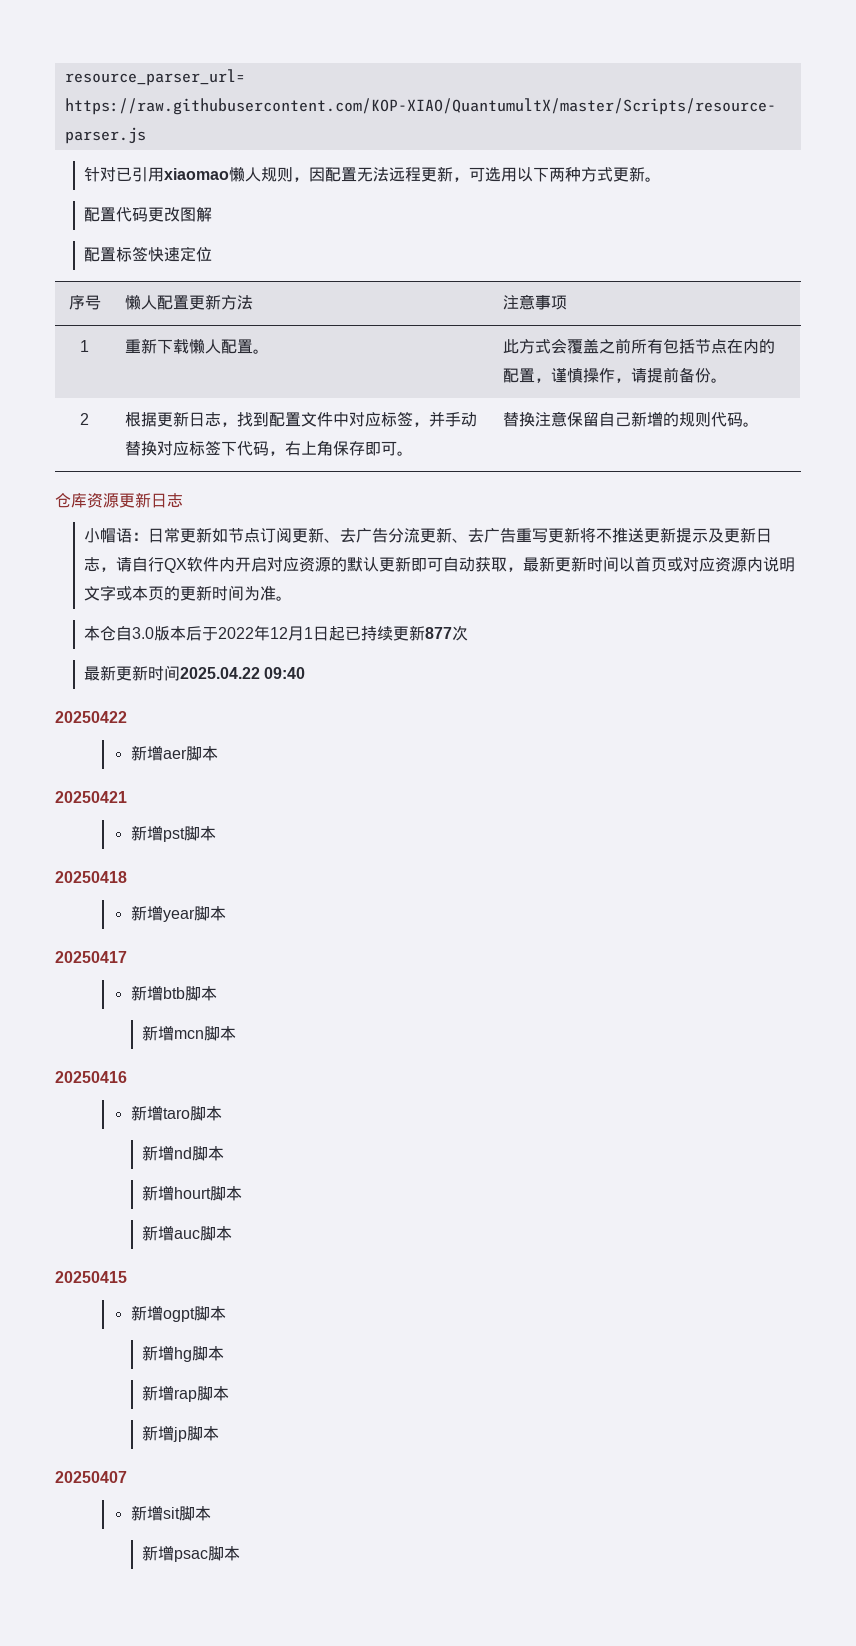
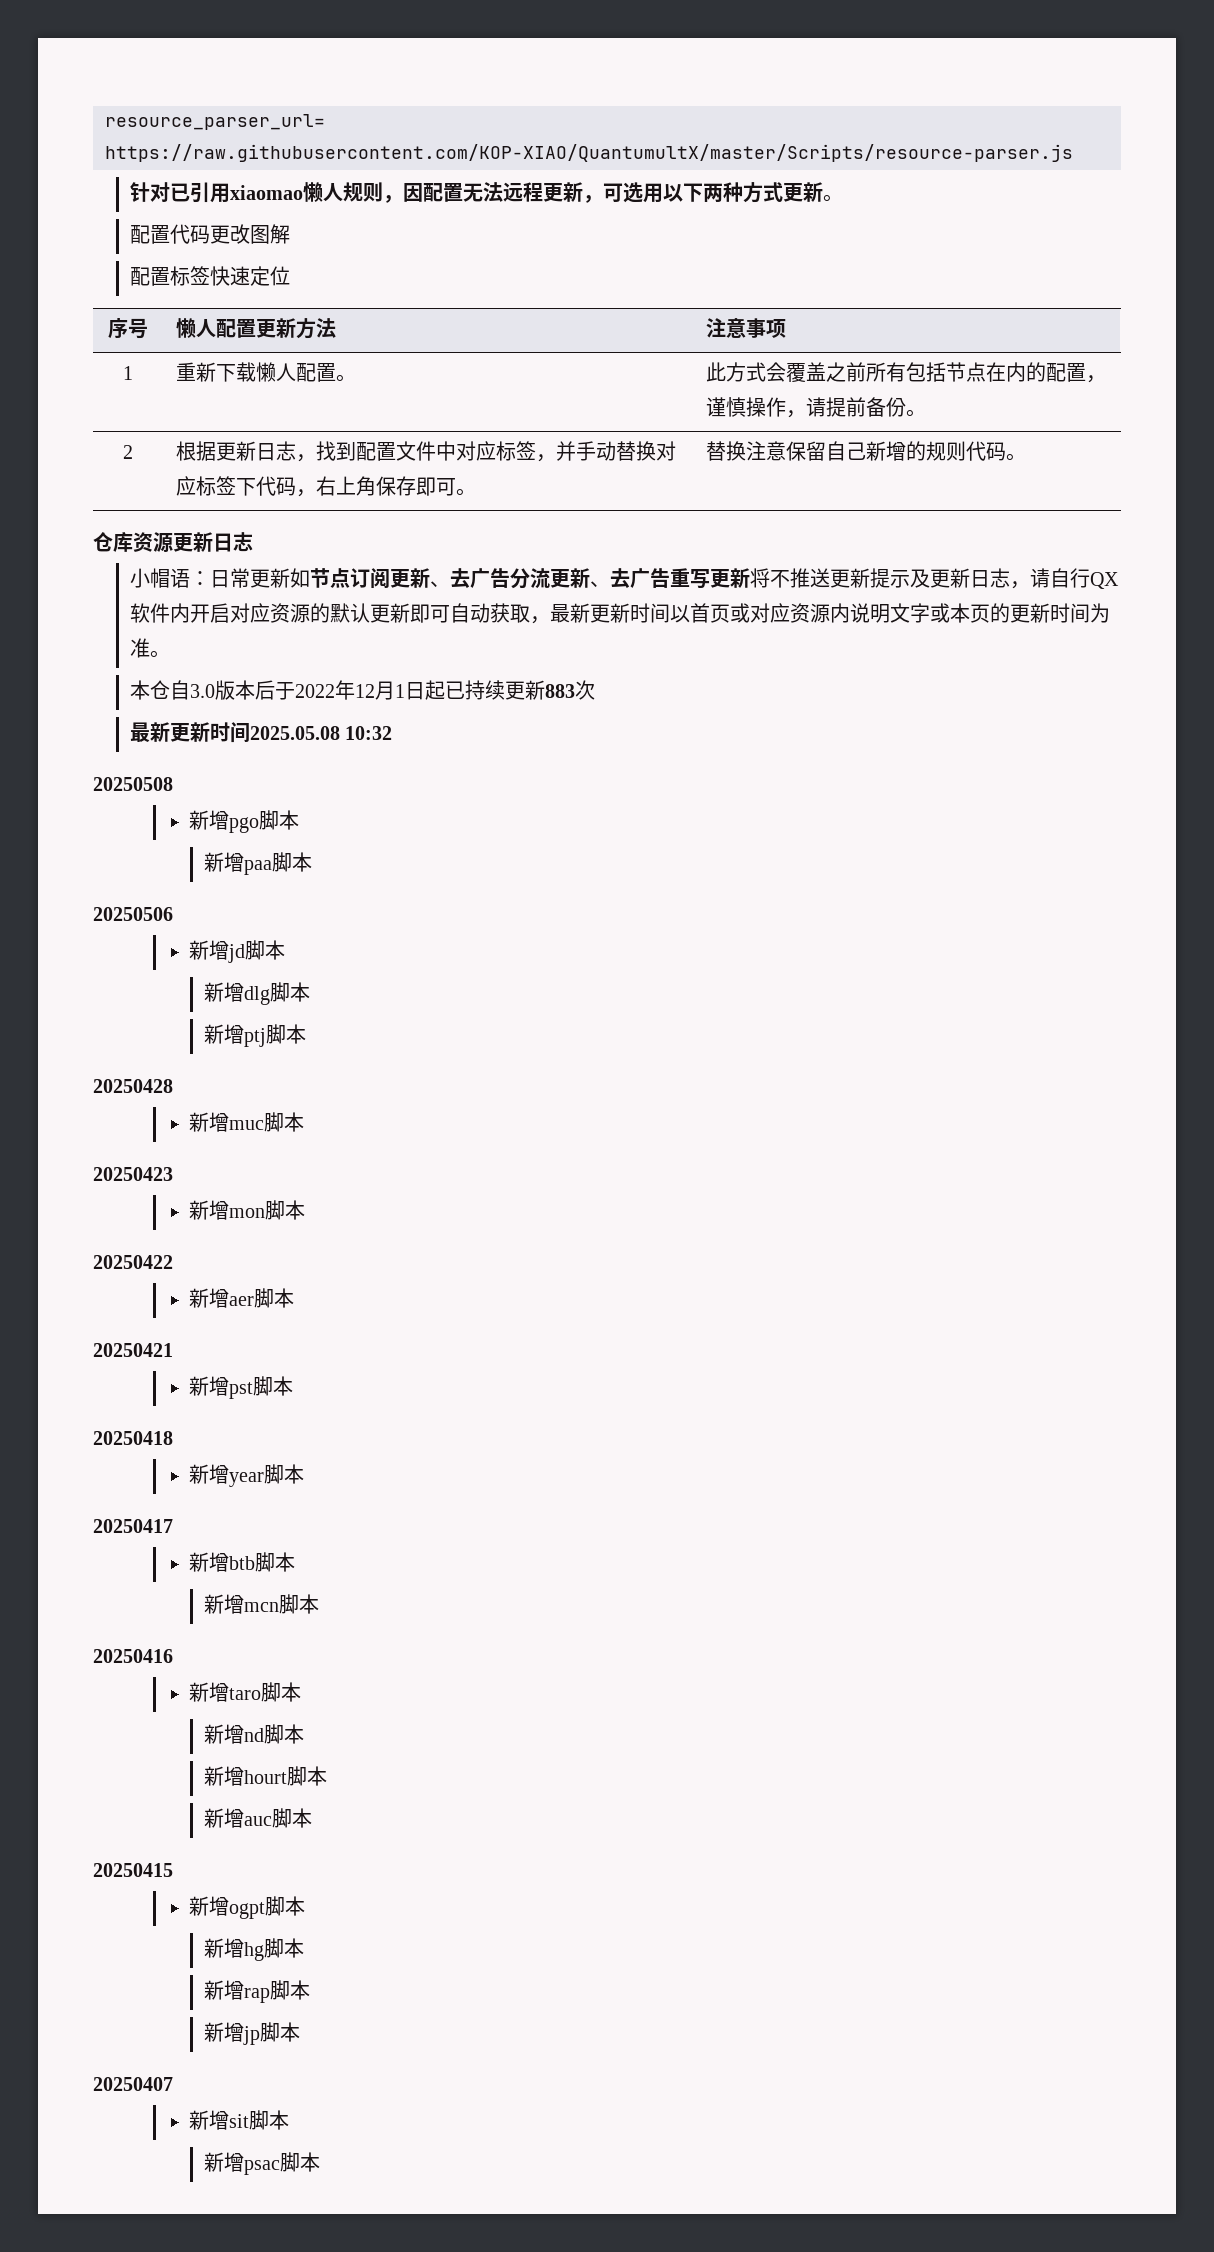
- 本仓自3.0版本后于2022年12月1日起已持续更新877次
+ 本仓自3.0版本后于2022年12月1日起已持续更新883次
- 最新更新时间2025.04.22 09:40
+ 最新更新时间2025.05.08 10:32
+ 20250508
+ 新增pgo脚本
+ 新增paa脚本
+ 20250506
+ 新增jd脚本
+ 新增dlg脚本
+ 新增ptj脚本
+ 20250428
+ 新增muc脚本
+ 20250423
+ 新增mon脚本

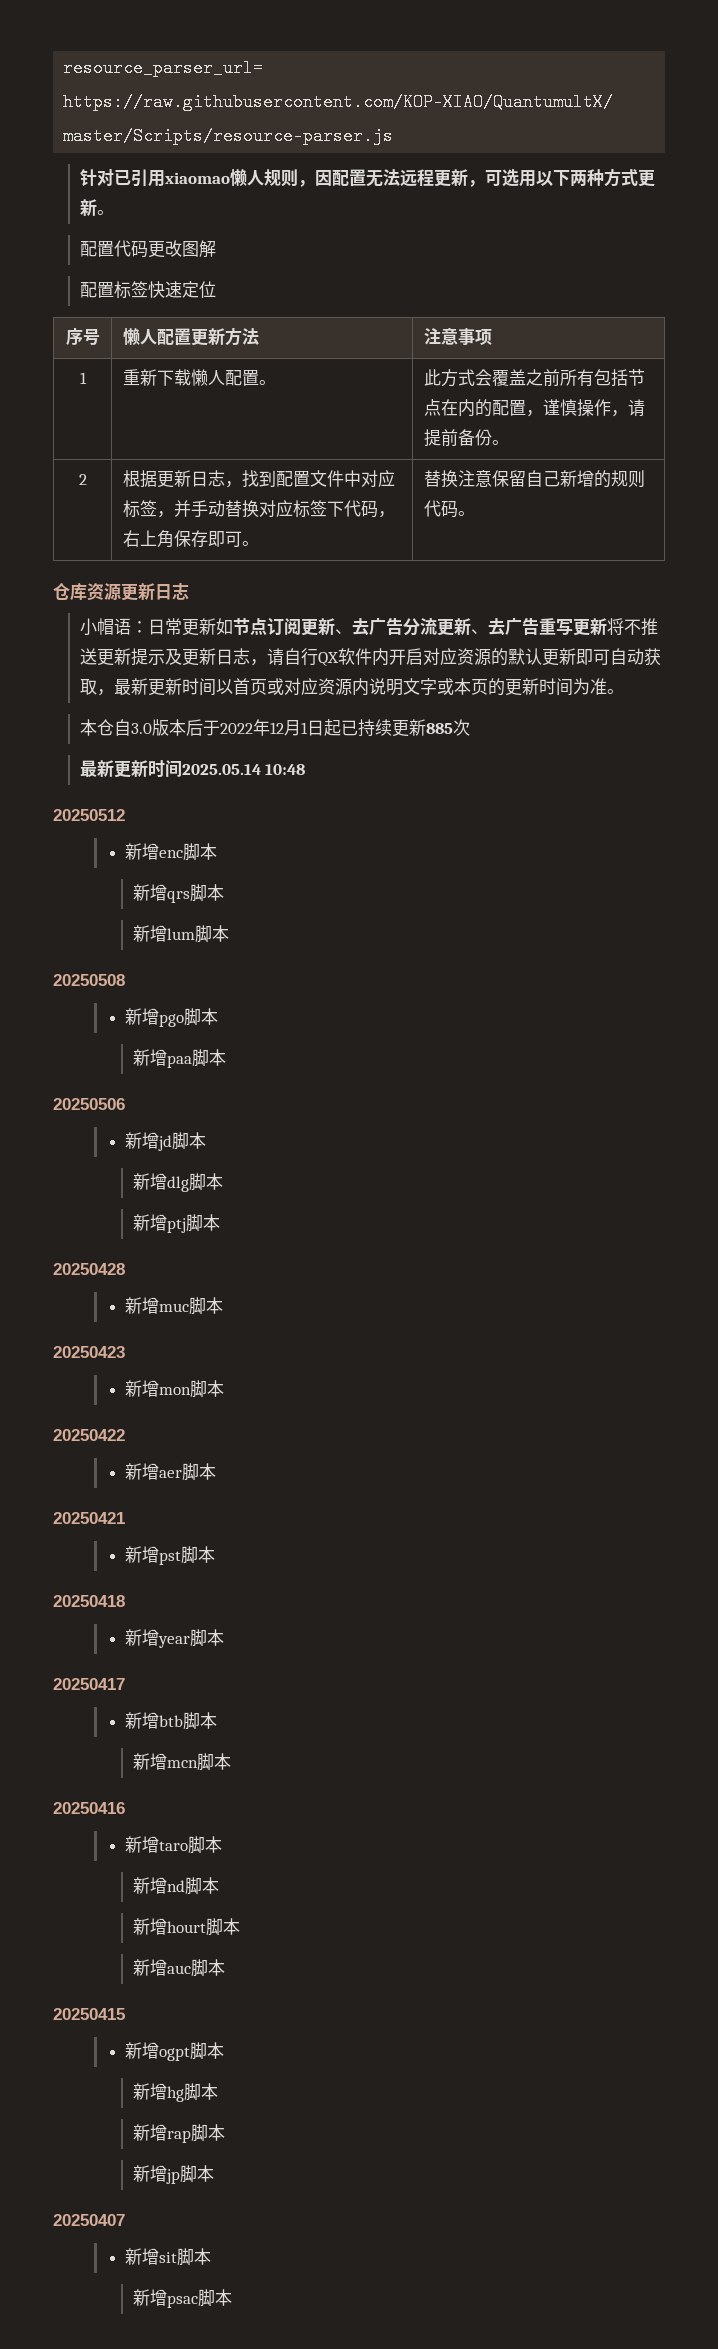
- 本仓自3.0版本后于2022年12月1日起已持续更新883次
+ 本仓自3.0版本后于2022年12月1日起已持续更新885次
- 最新更新时间2025.05.08 10:32
+ 最新更新时间2025.05.14 10:48
+ 20250512
+ 新增enc脚本
+ 新增qrs脚本
+ 新增lum脚本

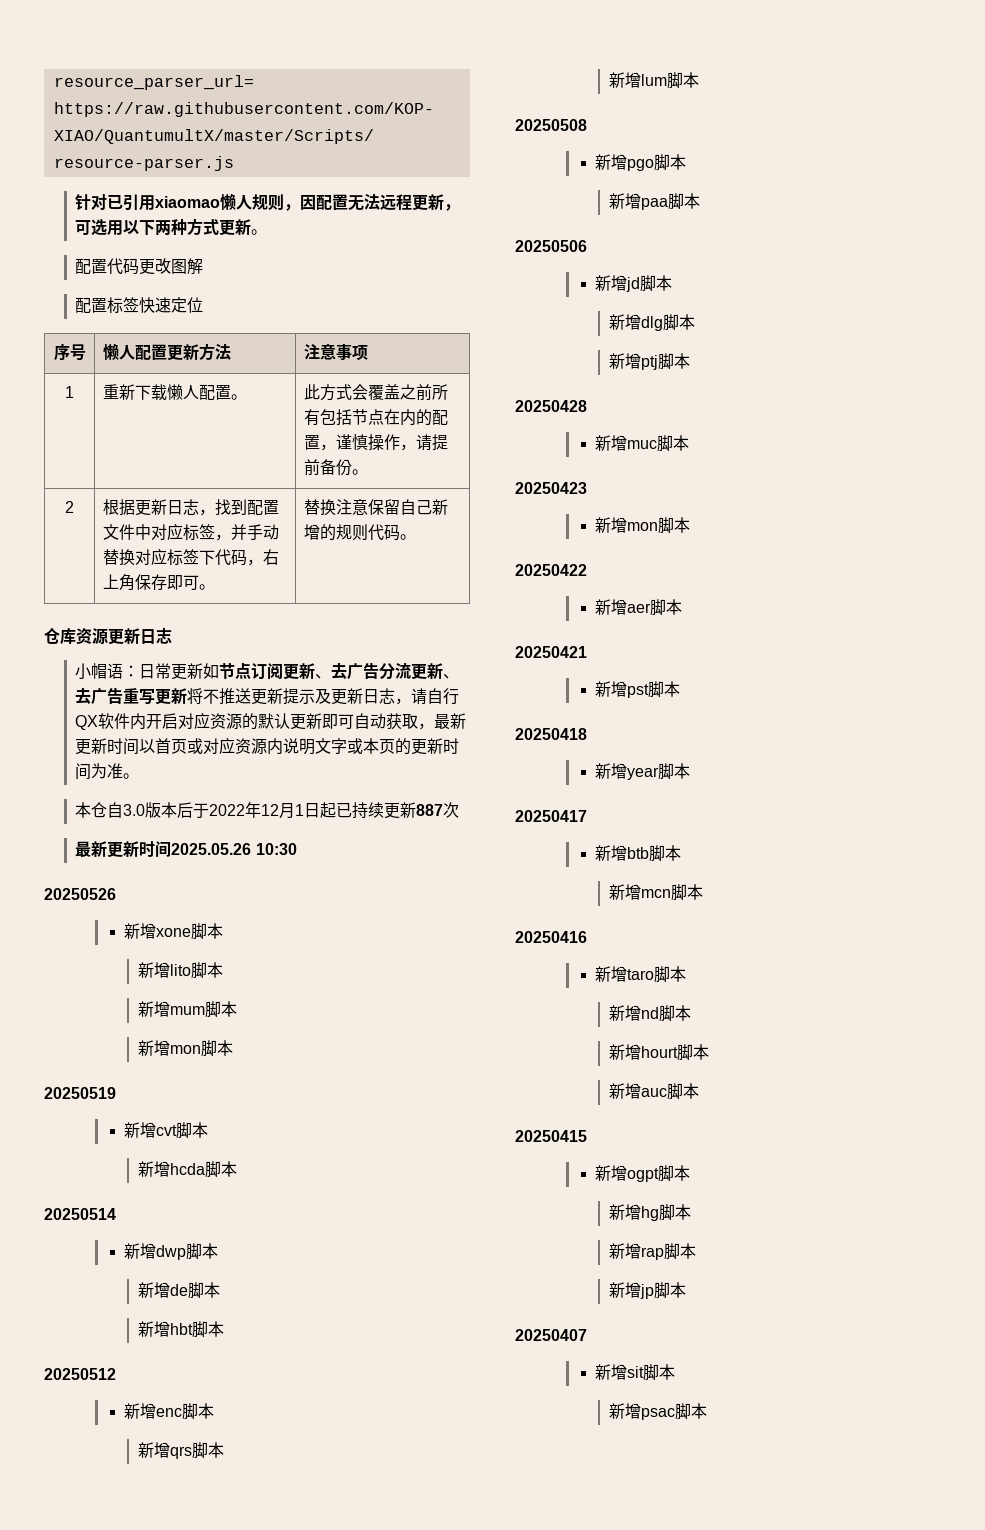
- 本仓自3.0版本后于2022年12月1日起已持续更新885次
+ 本仓自3.0版本后于2022年12月1日起已持续更新887次
- 最新更新时间2025.05.14 10:48
+ 最新更新时间2025.05.26 10:30
+ 20250526
+ 新增xone脚本
+ 新增lito脚本
+ 新增mum脚本
+ 新增mon脚本
+ 20250519
+ 新增cvt脚本
+ 新增hcda脚本
+ 20250514
+ 新增dwp脚本
+ 新增de脚本
+ 新增hbt脚本

